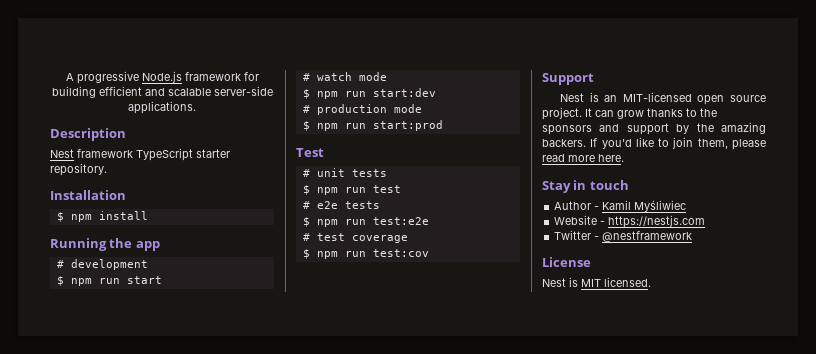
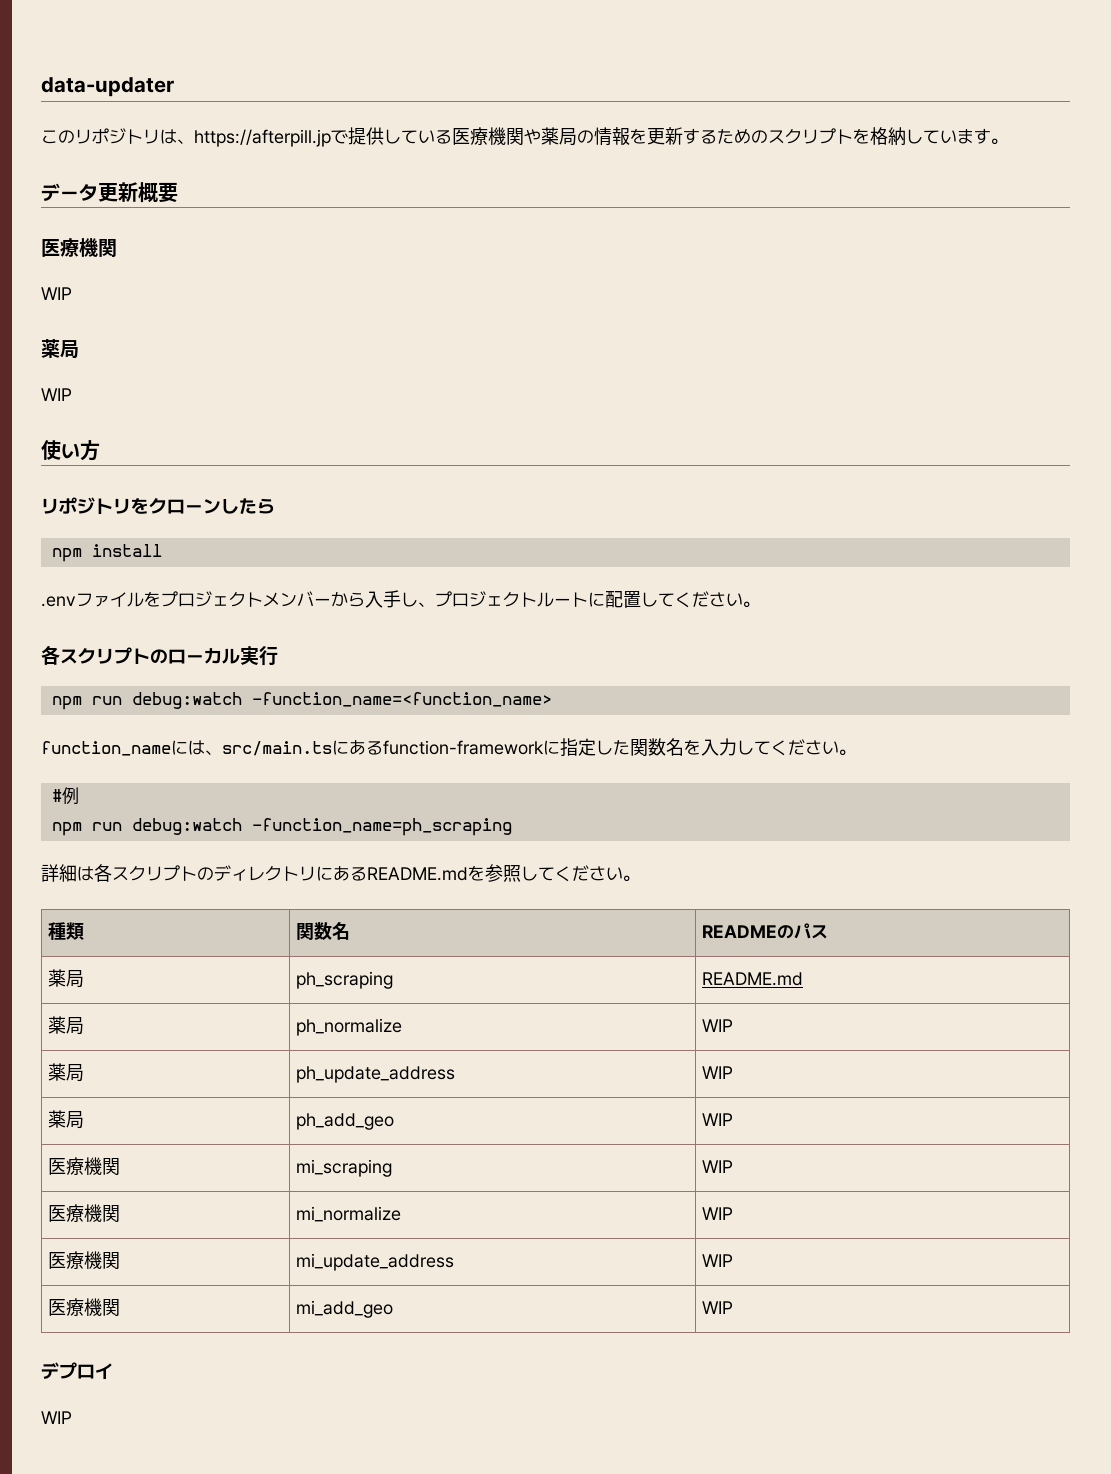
- A progressive Node.js framework for building efficient and scalable server-side applications.
- Description
- Nest framework TypeScript starter repository.
- Installation
- $ npm install
- Running the app
- # development
- $ npm run start
- # watch mode
- $ npm run start:dev
- # production mode
- $ npm run start:prod
- Test
- # unit tests
- $ npm run test
- # e2e tests
- $ npm run test:e2e
- # test coverage
- $ npm run test:cov
- Support
- Nest is an MIT-licensed open source project. It can grow thanks to the sponsors and support by the amazing backers. If you'd like to join them, please read more here.
- Stay in touch
- Author - Kamil Myśliwiec
- Website - https://nestjs.com
- Twitter - @nestframework
- License
- Nest is MIT licensed.
+ data-updater
+ このリポジトリは、https://afterpill.jpで提供している医療機関や薬局の情報を更新するためのスクリプトを格納しています。
+ データ更新概要
+ 医療機関
+ WIP
+ 薬局
+ WIP
+ 使い方
+ リポジトリをクローンしたら
+ npm install
+ .envファイルをプロジェクトメンバーから入手し、プロジェクトルートに配置してください。
+ 各スクリプトのローカル実行
+ npm run debug:watch -function_name=<function_name>
+ function_nameには、src/main.tsにあるfunction-frameworkに指定した関数名を入力してください。
+ #例
+ npm run debug:watch -function_name=ph_scraping
+ 詳細は各スクリプトのディレクトリにあるREADME.mdを参照してください。
+ 種類 | 関数名 | READMEのパス
+ 薬局 | ph_scraping | README.md
+ 薬局 | ph_normalize | WIP
+ 薬局 | ph_update_address | WIP
+ 薬局 | ph_add_geo | WIP
+ 医療機関 | mi_scraping | WIP
+ 医療機関 | mi_normalize | WIP
+ 医療機関 | mi_update_address | WIP
+ 医療機関 | mi_add_geo | WIP
+ デプロイ
+ WIP

